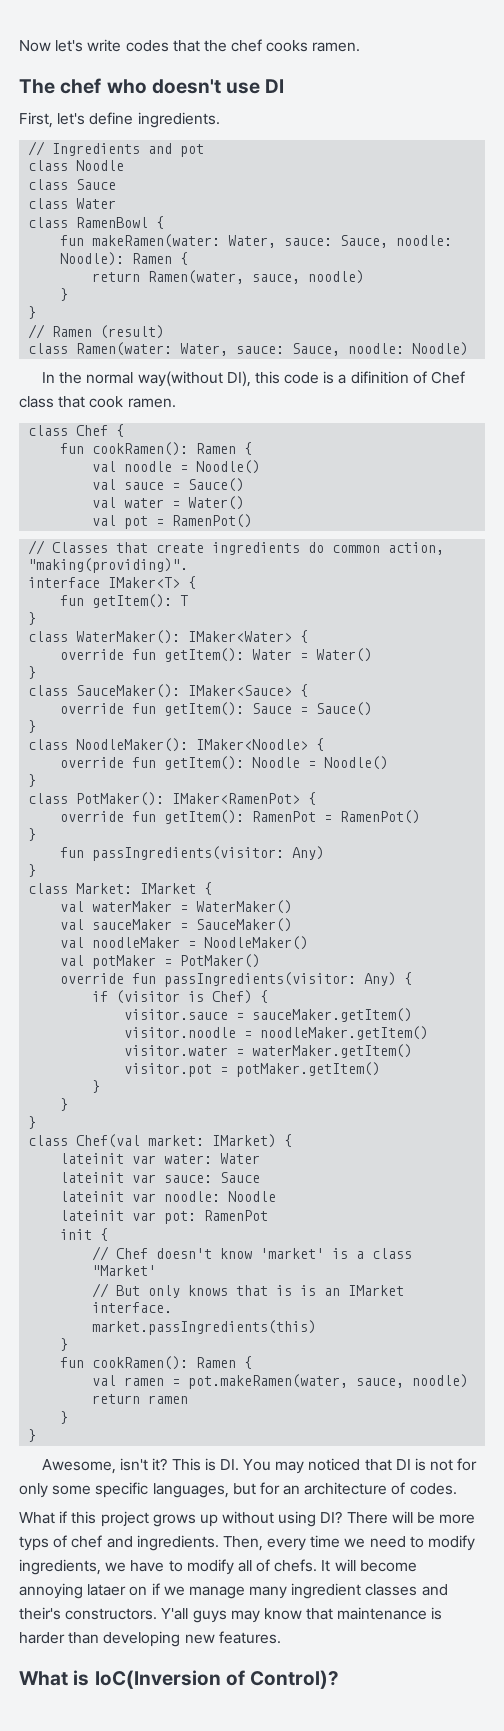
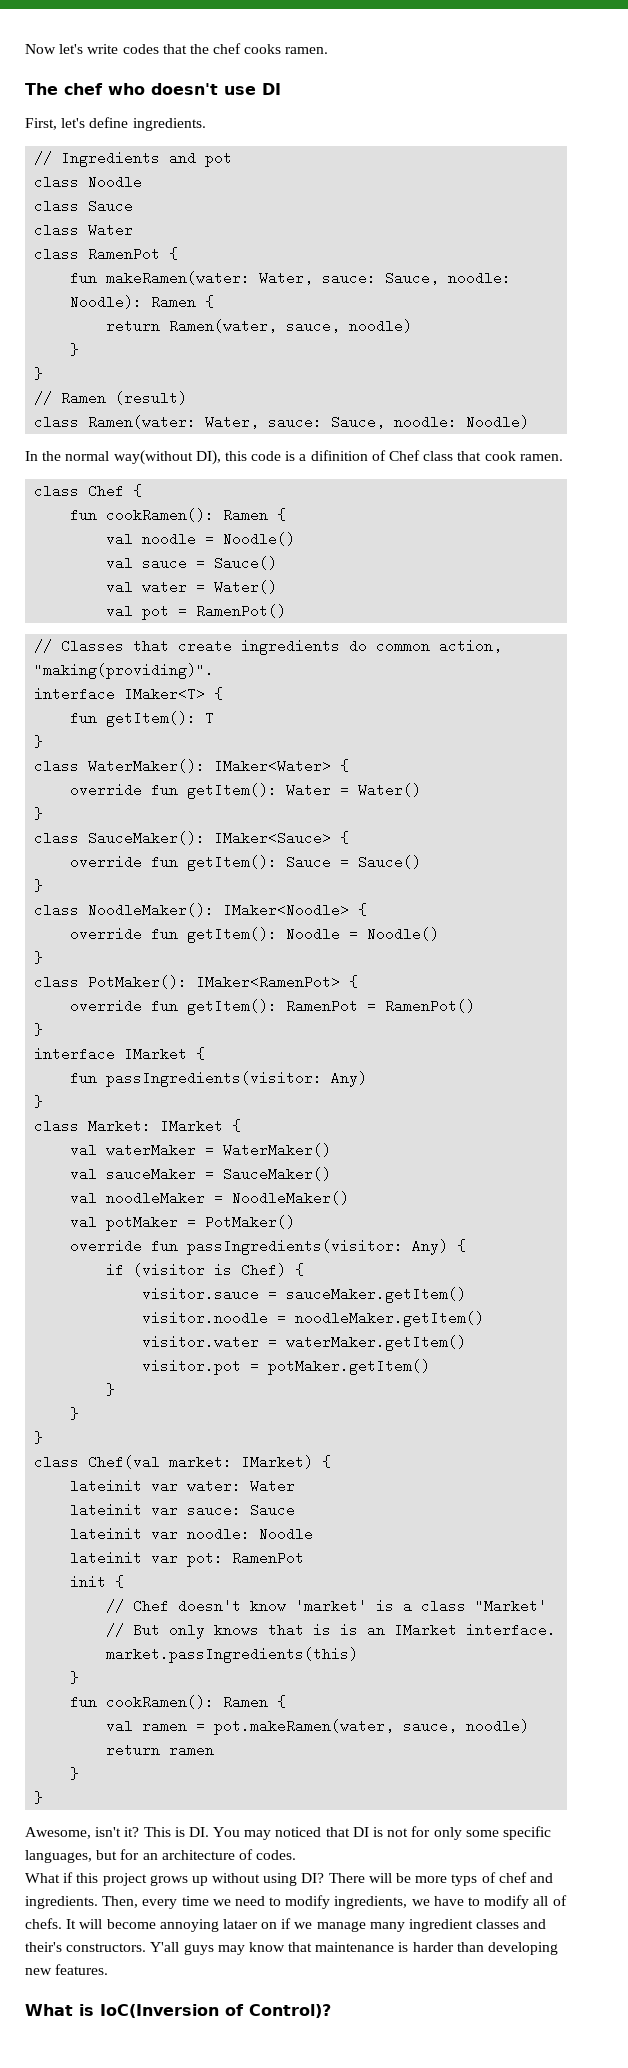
- class RamenBowl {
+ class RamenPot {
+ interface IMarket {

